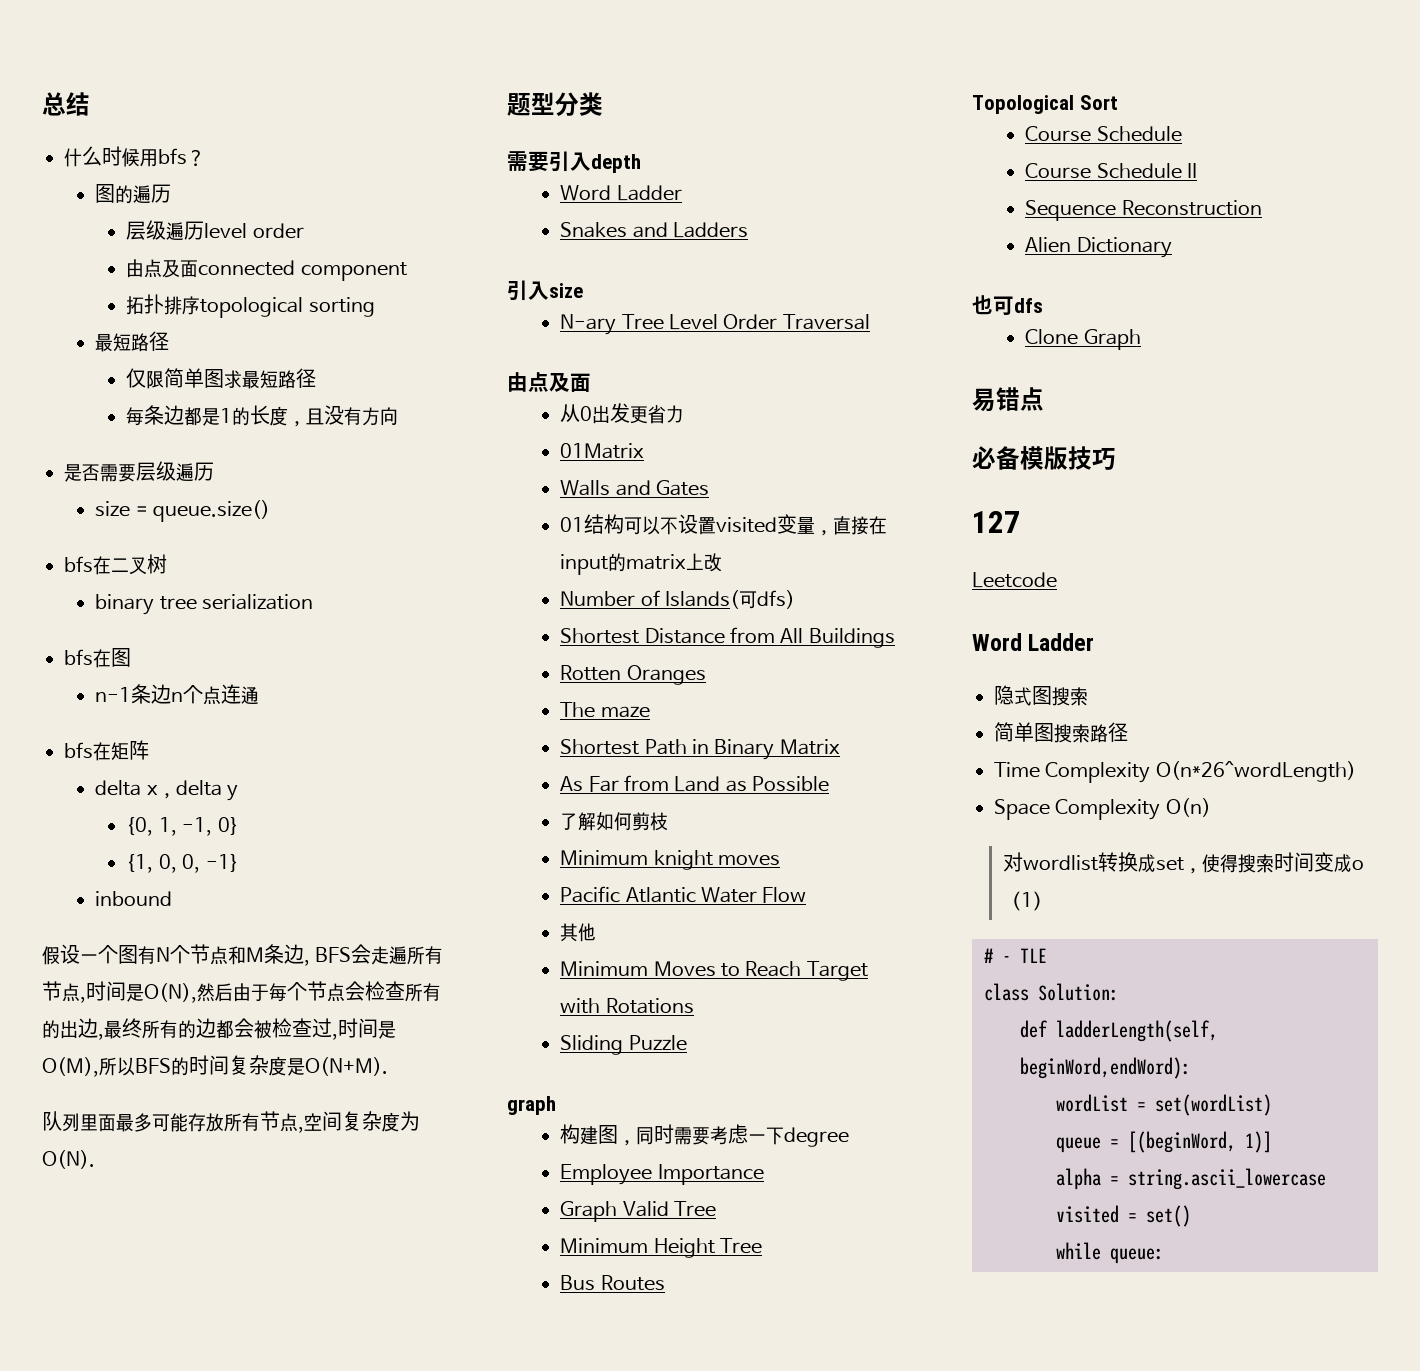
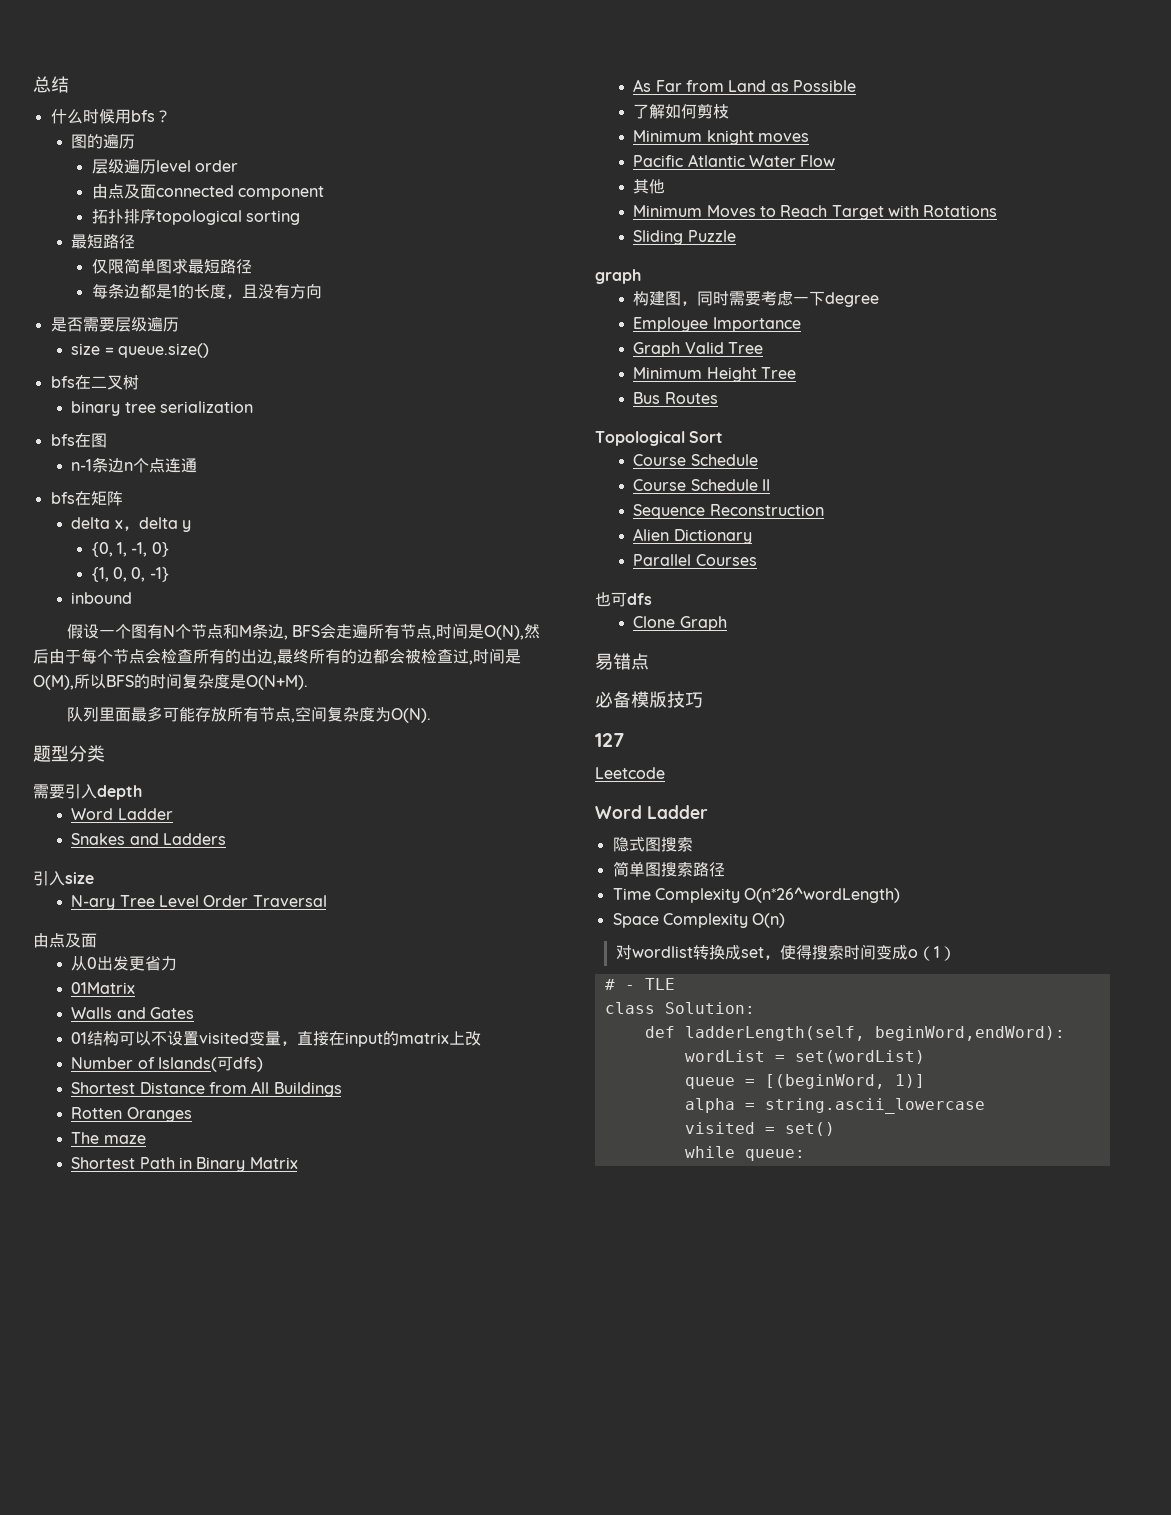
+ Parallel Courses

